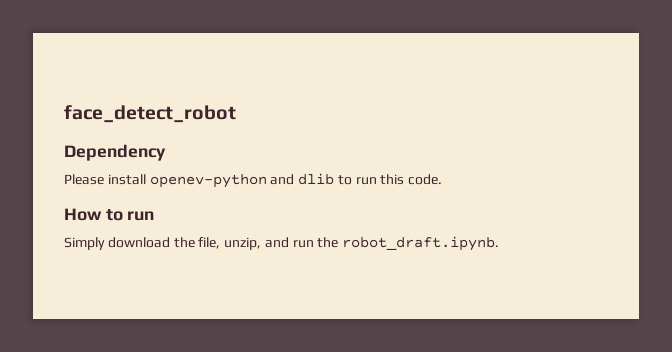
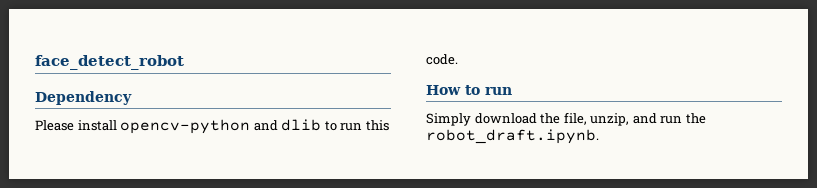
- Please install openev-python and dlib to run this code.
+ Please install opencv-python and dlib to run this code.

